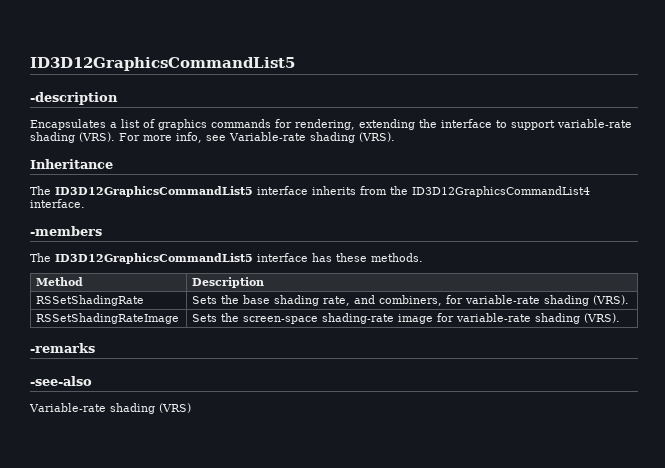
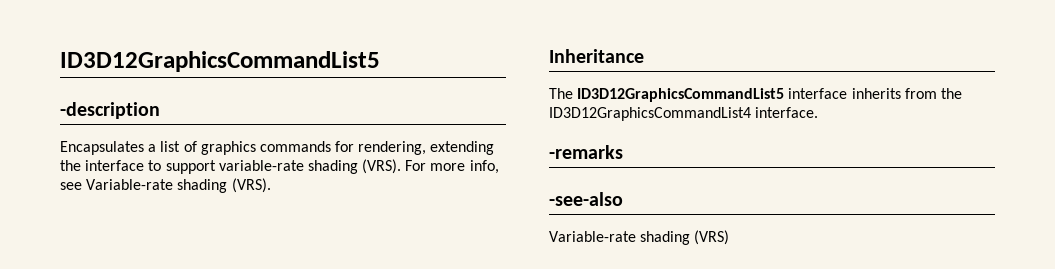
- -members
- The ID3D12GraphicsCommandList5 interface has these methods.
- Method | Description
- RSSetShadingRate | Sets the base shading rate, and combiners, for variable-rate shading (VRS).
- RSSetShadingRateImage | Sets the screen-space shading-rate image for variable-rate shading (VRS).

